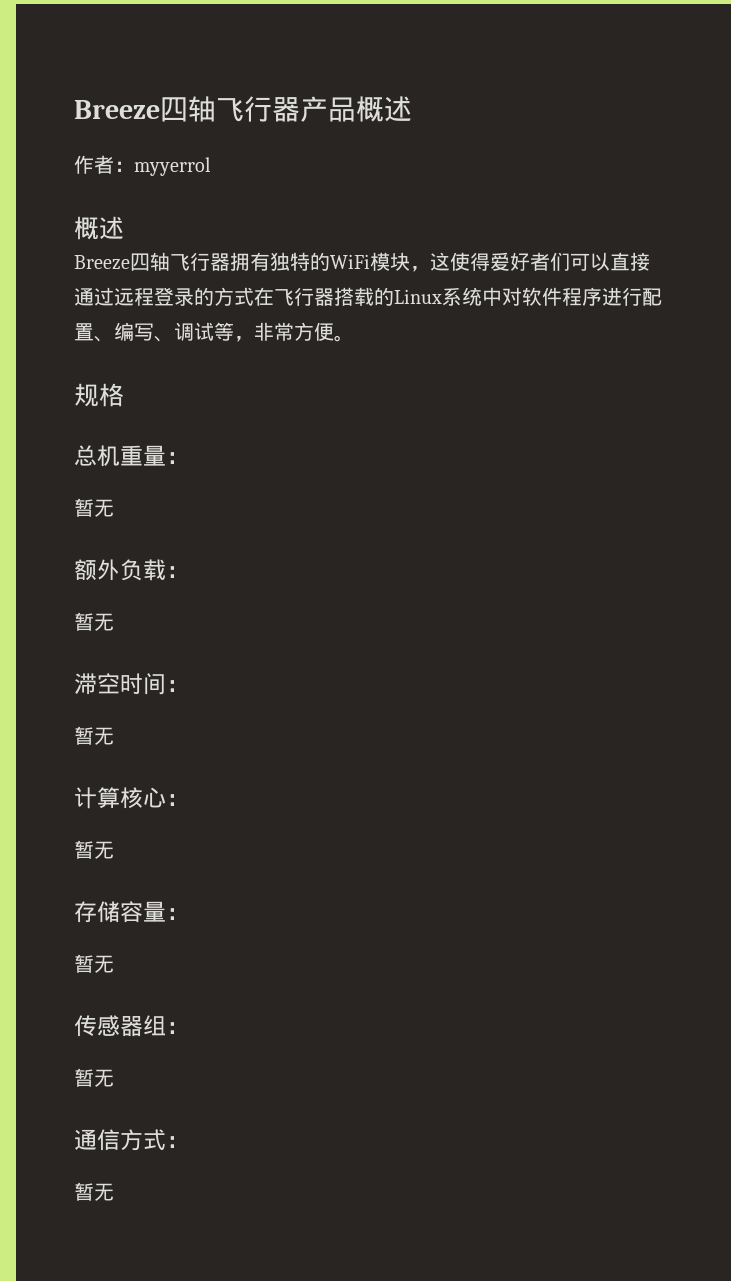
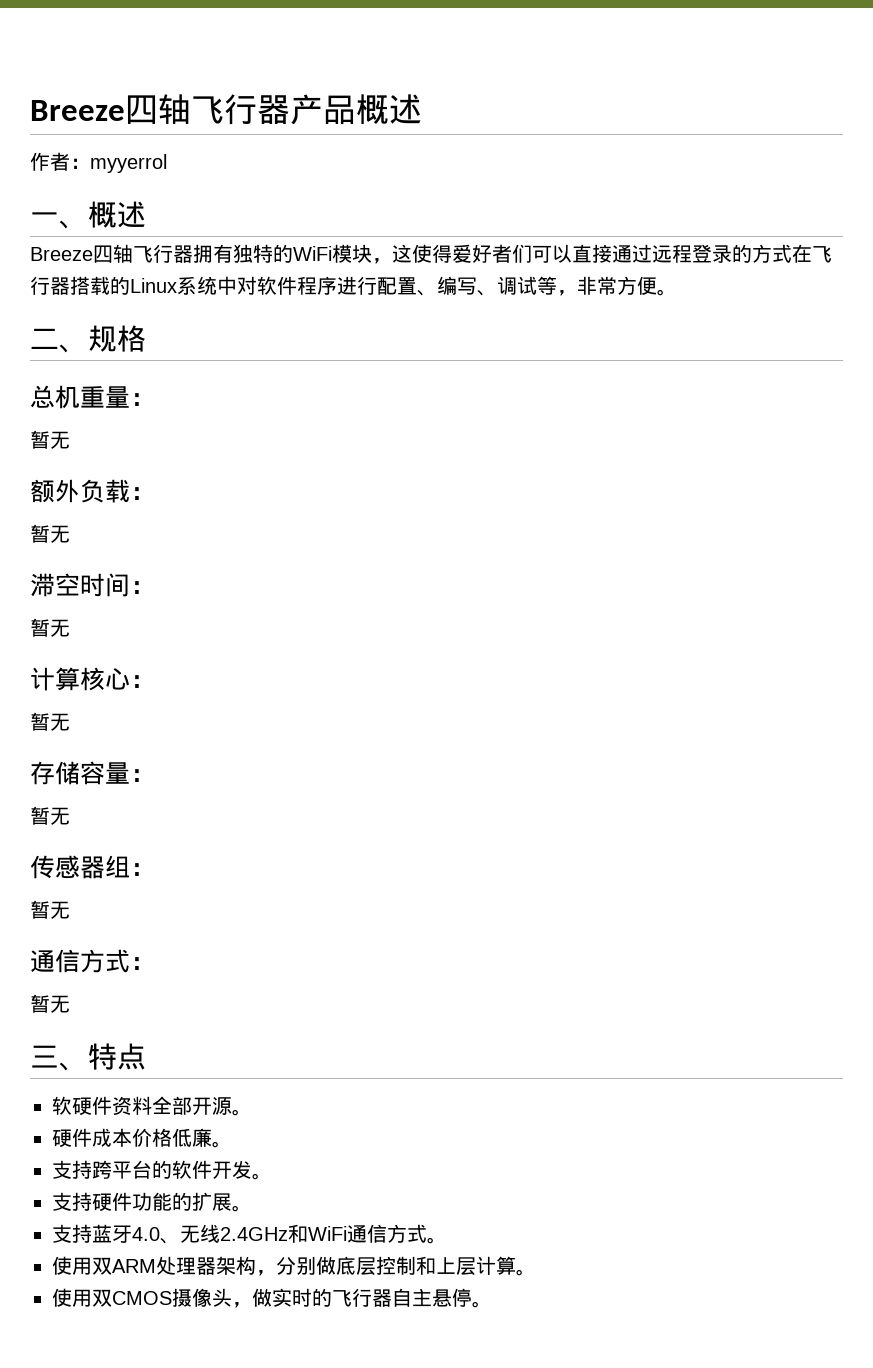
  作者：myyerrol
- 概述
+ 一、概述
- 规格
+ 二、规格
+ 三、特点
+ 软硬件资料全部开源。
+ 硬件成本价格低廉。
+ 支持跨平台的软件开发。
+ 支持硬件功能的扩展。
+ 支持蓝牙4.0、无线2.4GHz和WiFi通信方式。
+ 使用双ARM处理器架构，分别做底层控制和上层计算。
+ 使用双CMOS摄像头，做实时的飞行器自主悬停。

